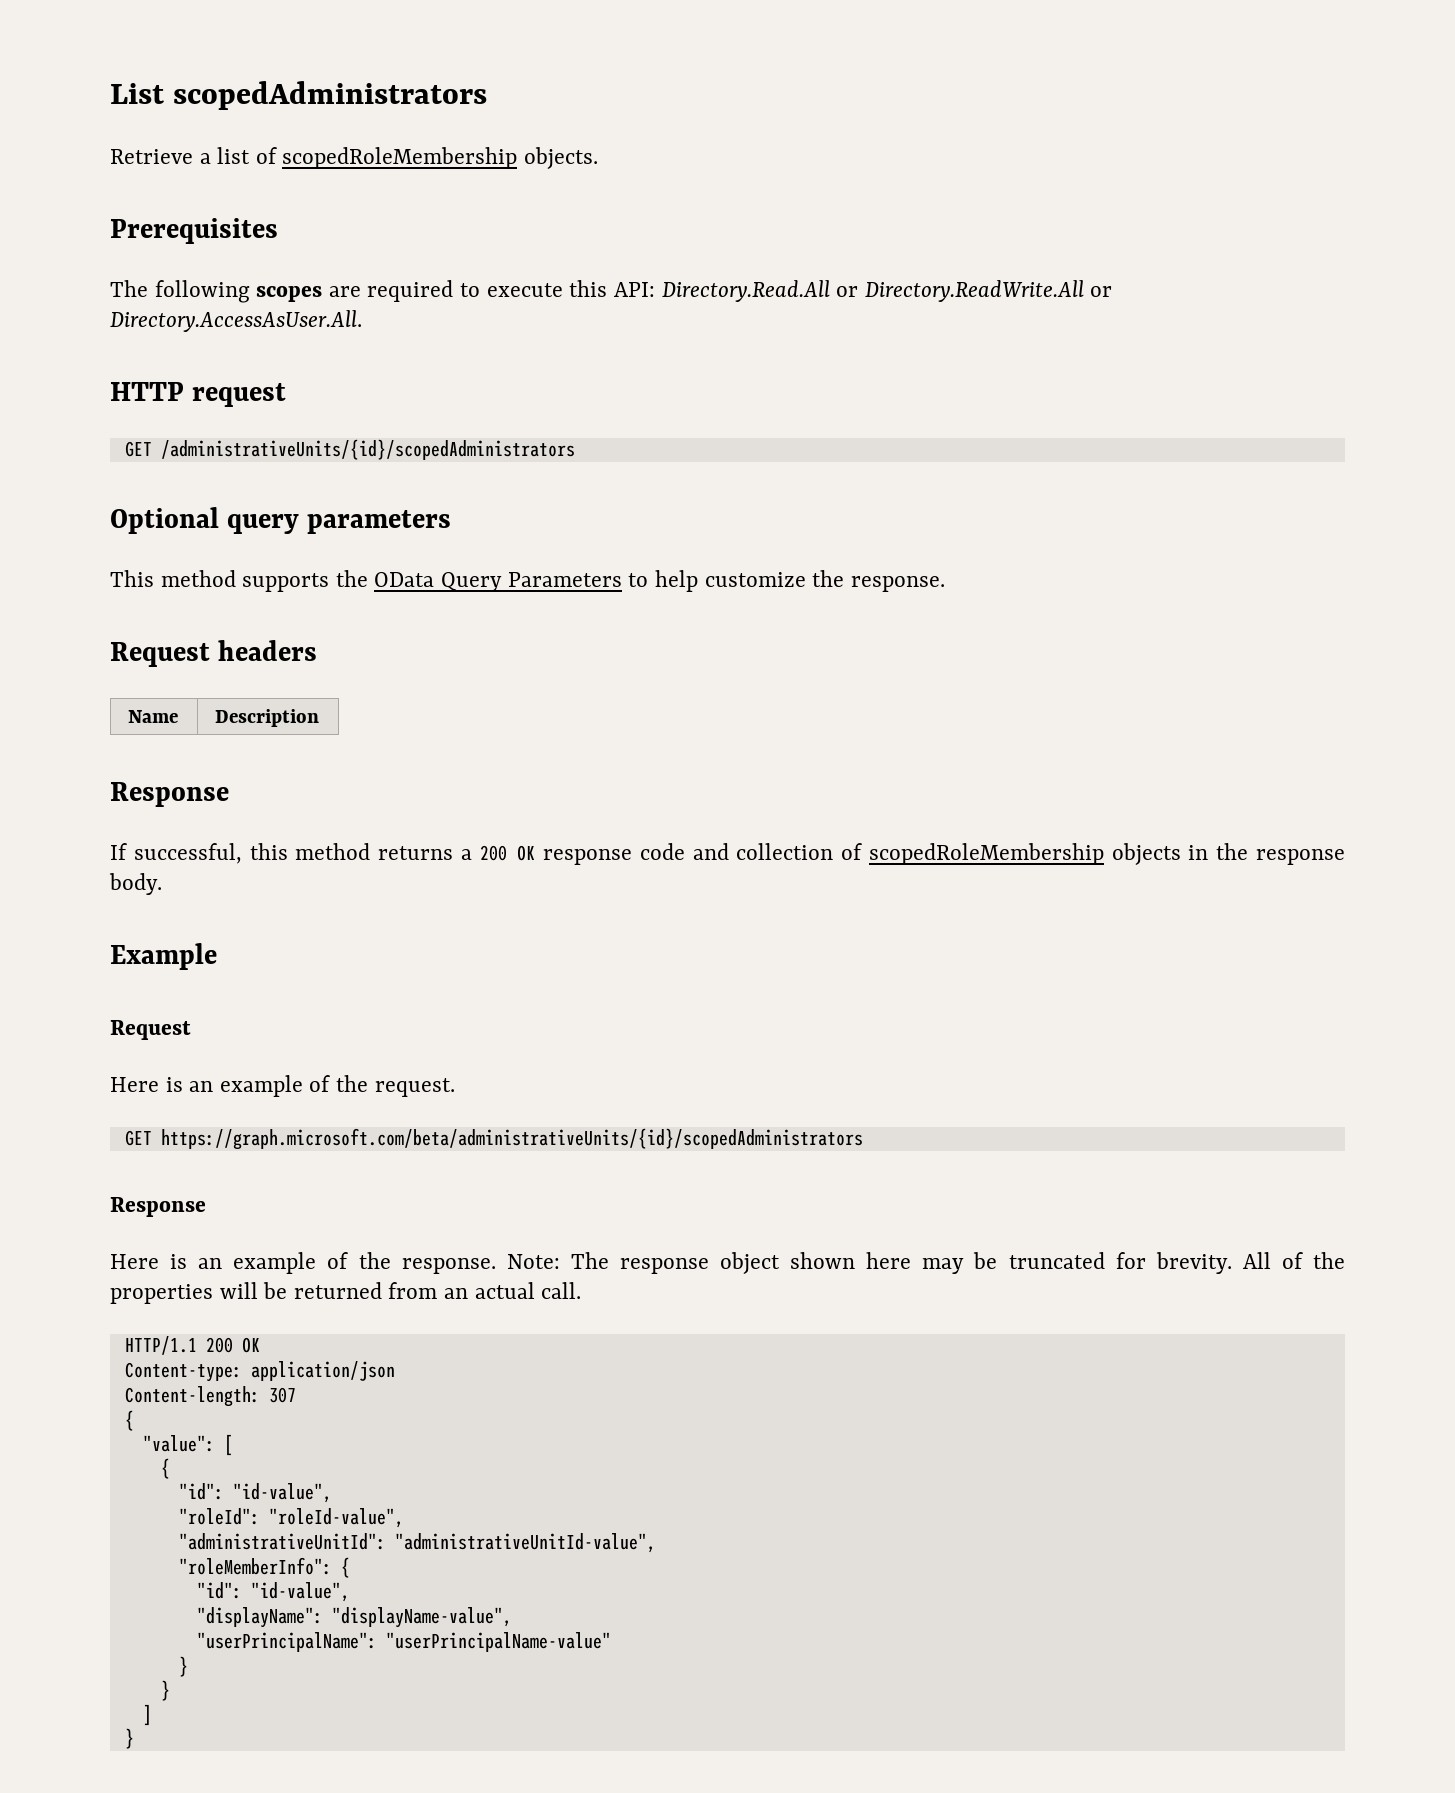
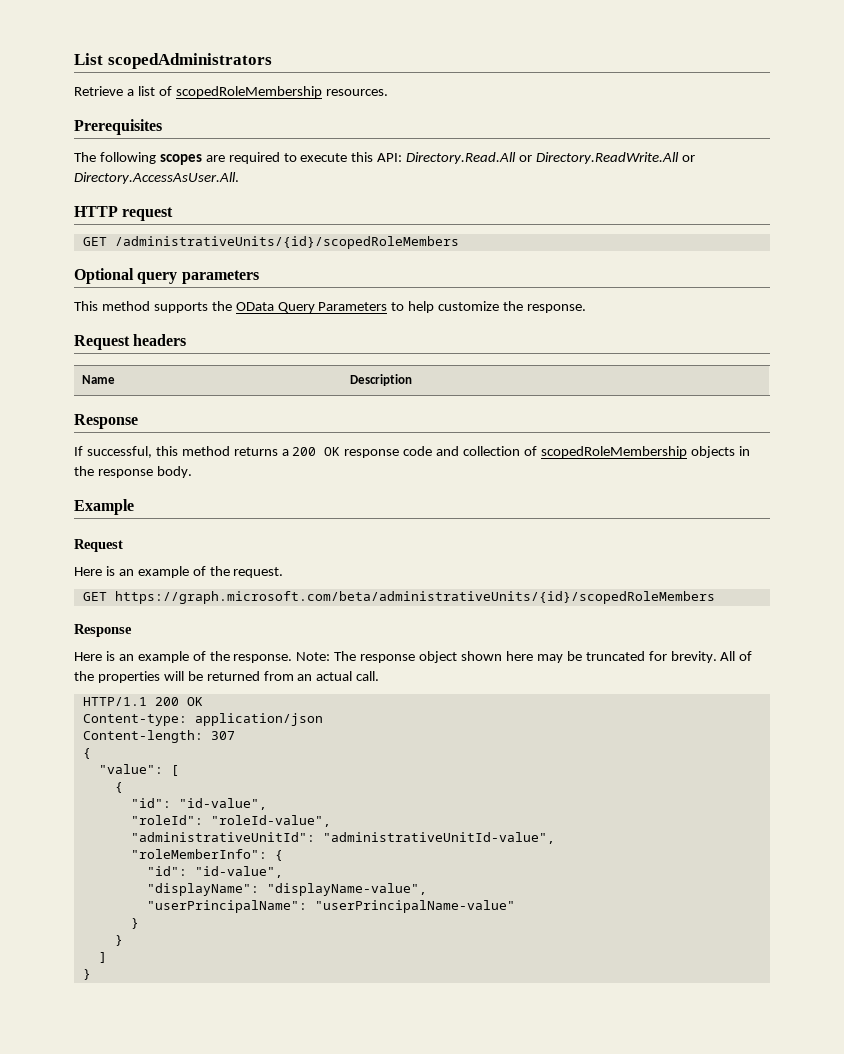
- Retrieve a list of scopedRoleMembership objects.
+ Retrieve a list of scopedRoleMembership resources.
- GET /administrativeUnits/{id}/scopedAdministrators
+ GET /administrativeUnits/{id}/scopedRoleMembers
- GET https://graph.microsoft.com/beta/administrativeUnits/{id}/scopedAdministrators
+ GET https://graph.microsoft.com/beta/administrativeUnits/{id}/scopedRoleMembers

